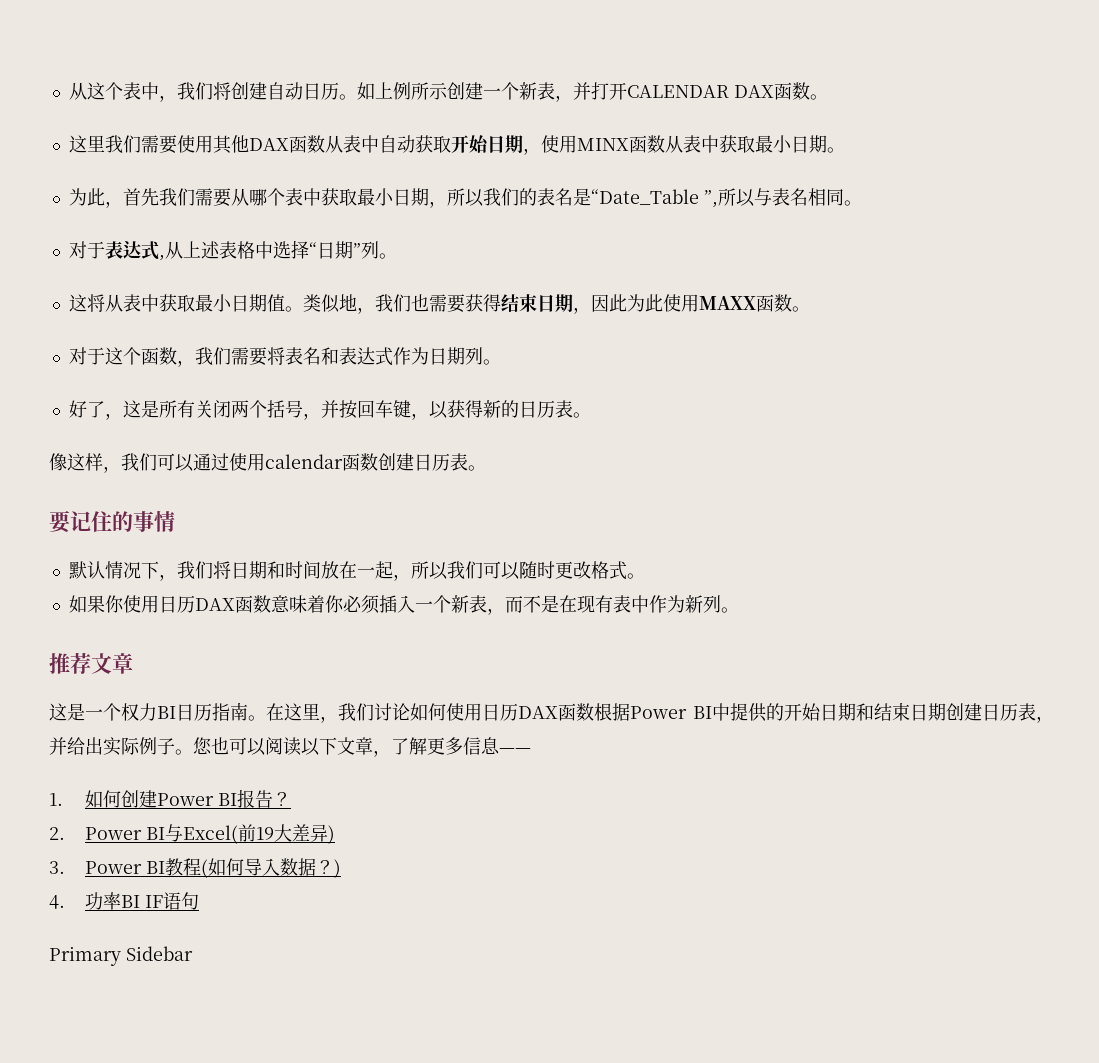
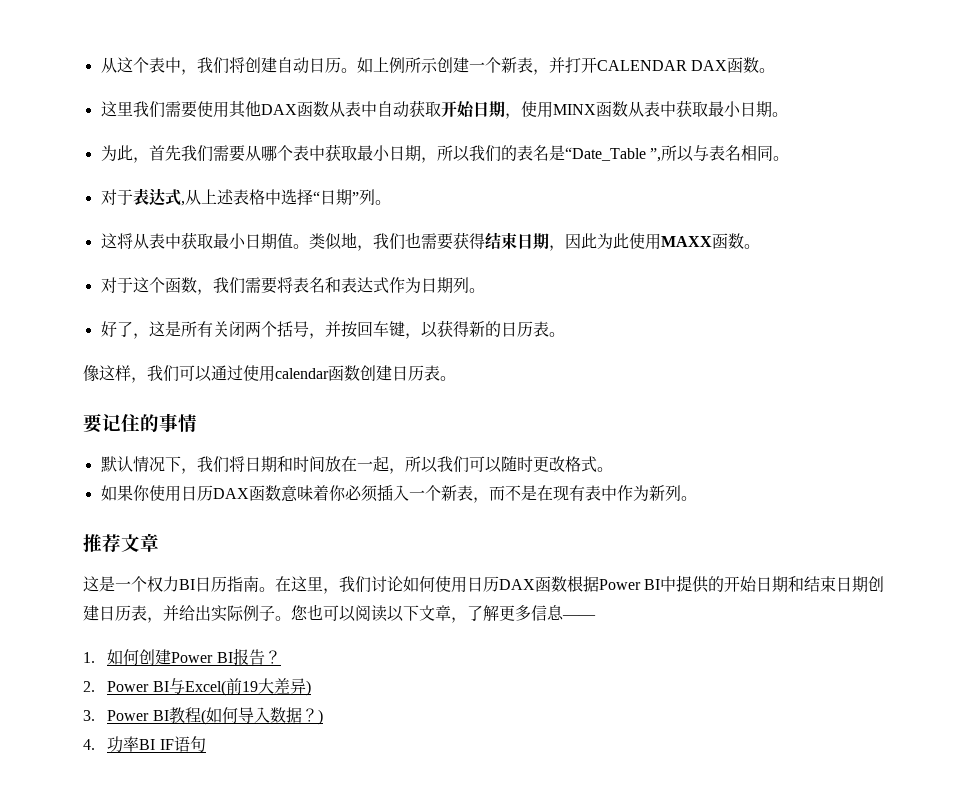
- Primary Sidebar

